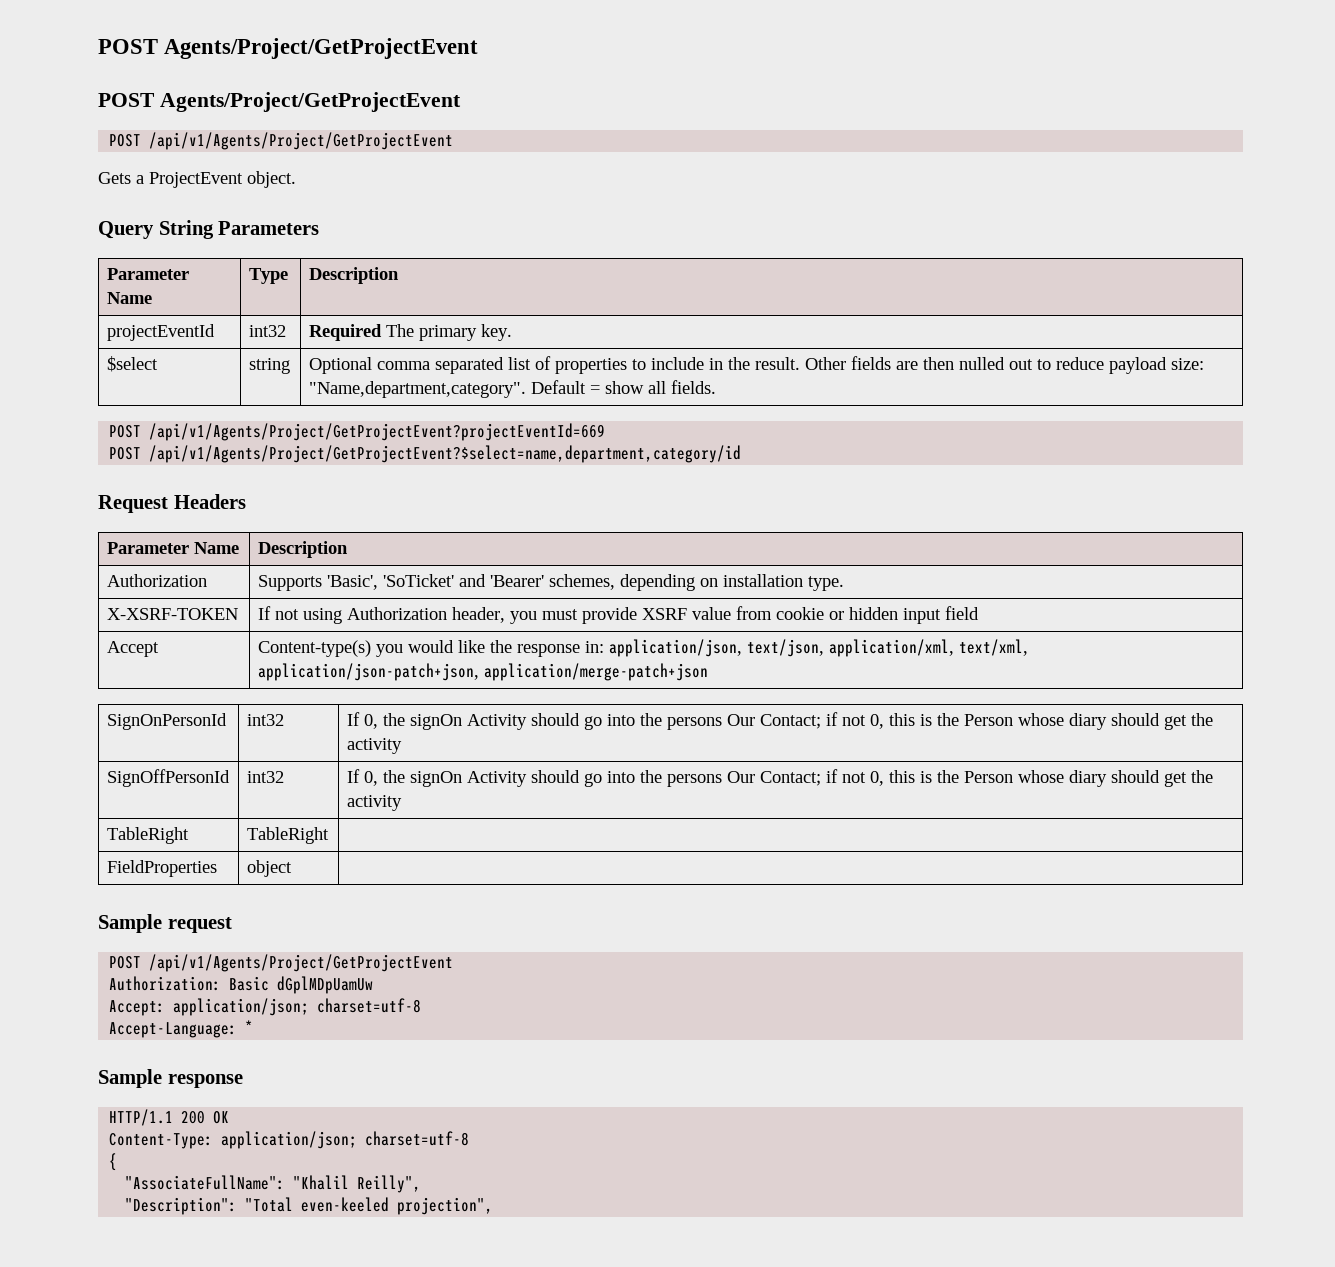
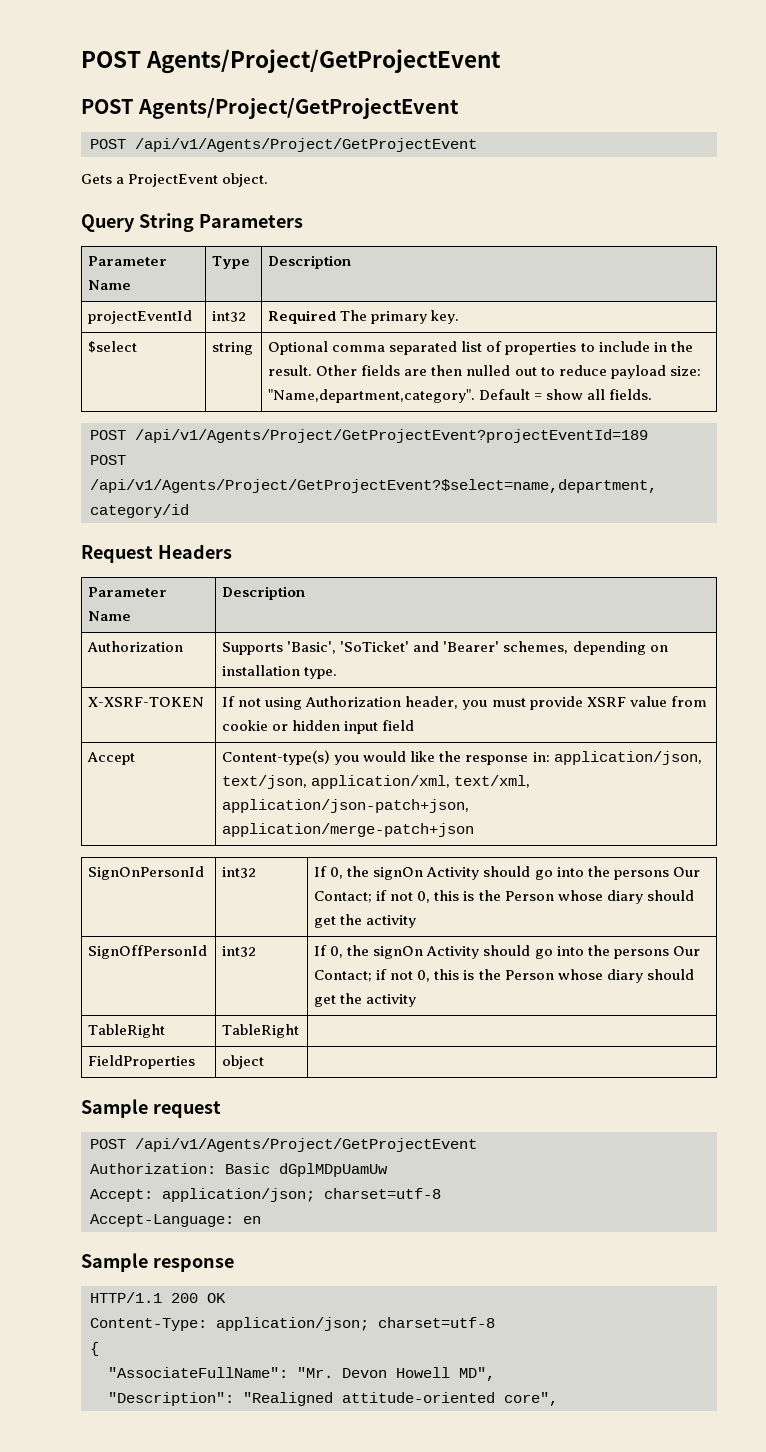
- POST /api/v1/Agents/Project/GetProjectEvent?projectEventId=669
+ POST /api/v1/Agents/Project/GetProjectEvent?projectEventId=189
- Accept-Language: *
+ Accept-Language: en
- "AssociateFullName": "Khalil Reilly",
- "Description": "Total even-keeled projection",
+ "AssociateFullName": "Mr. Devon Howell MD",
+ "Description": "Realigned attitude-oriented core",

